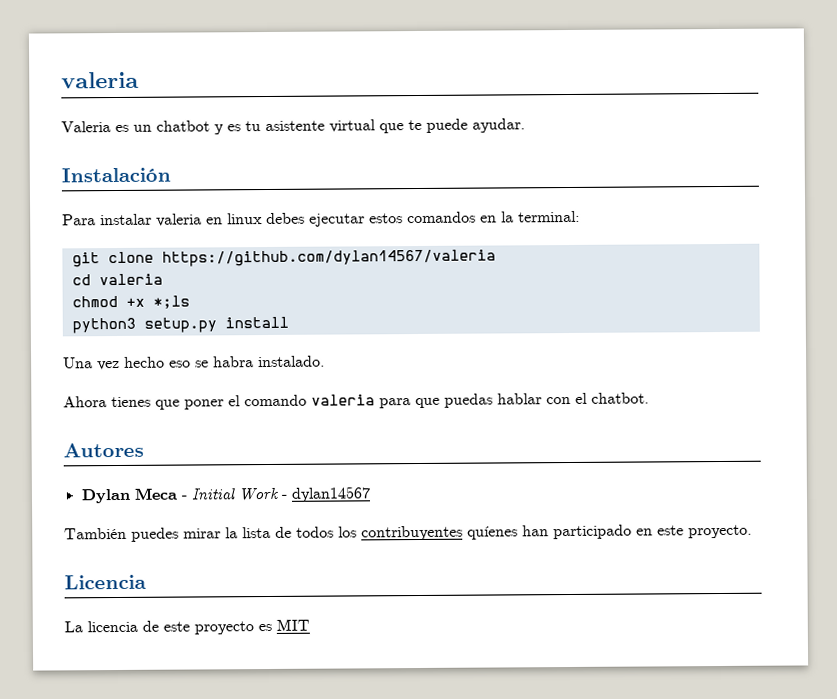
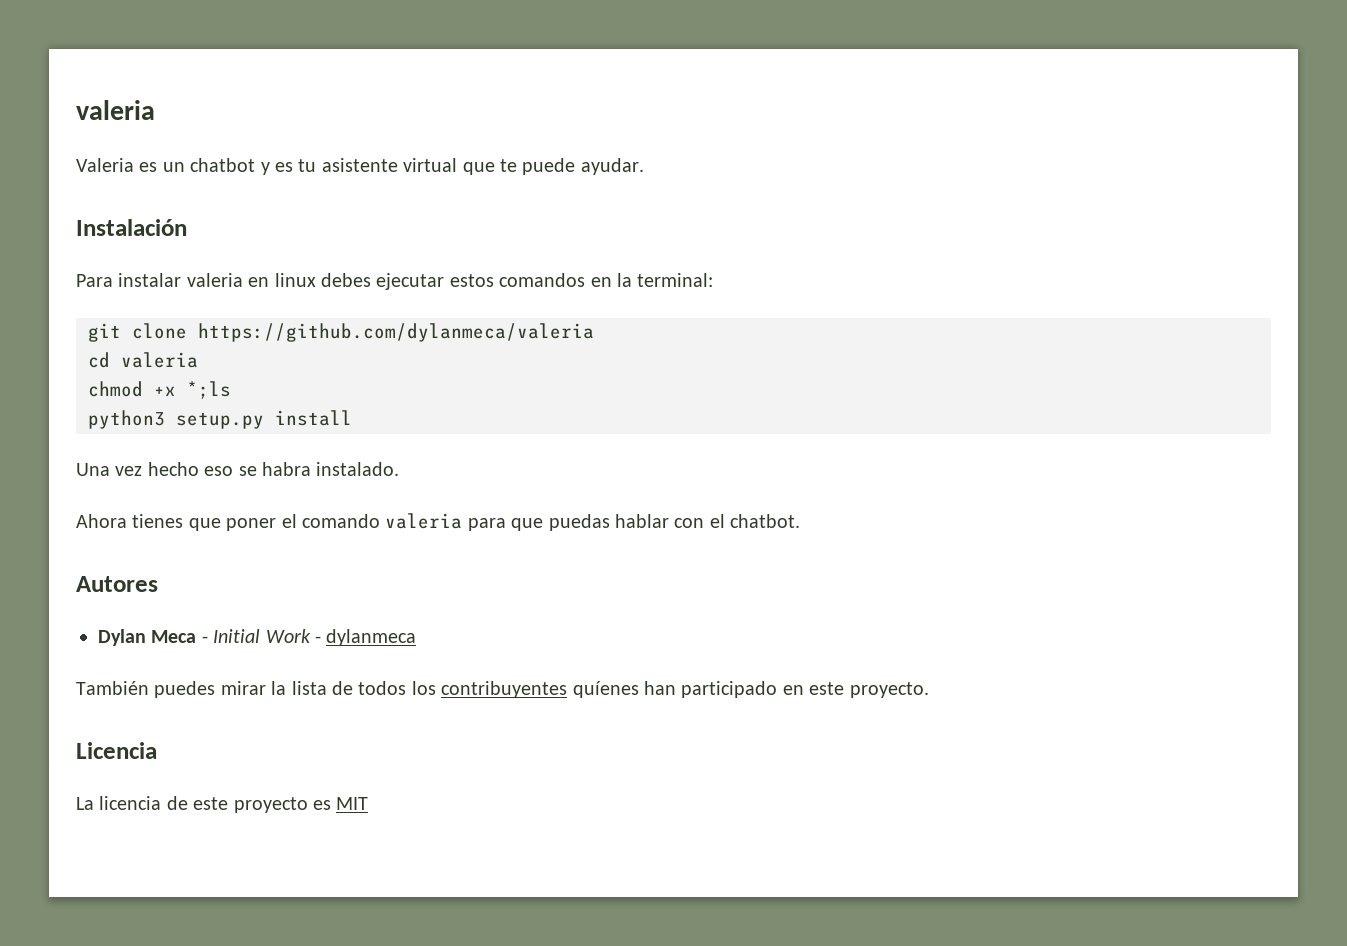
- git clone https://github.com/dylan14567/valeria
+ git clone https://github.com/dylanmeca/valeria
- Dylan Meca - Initial Work - dylan14567
+ Dylan Meca - Initial Work - dylanmeca

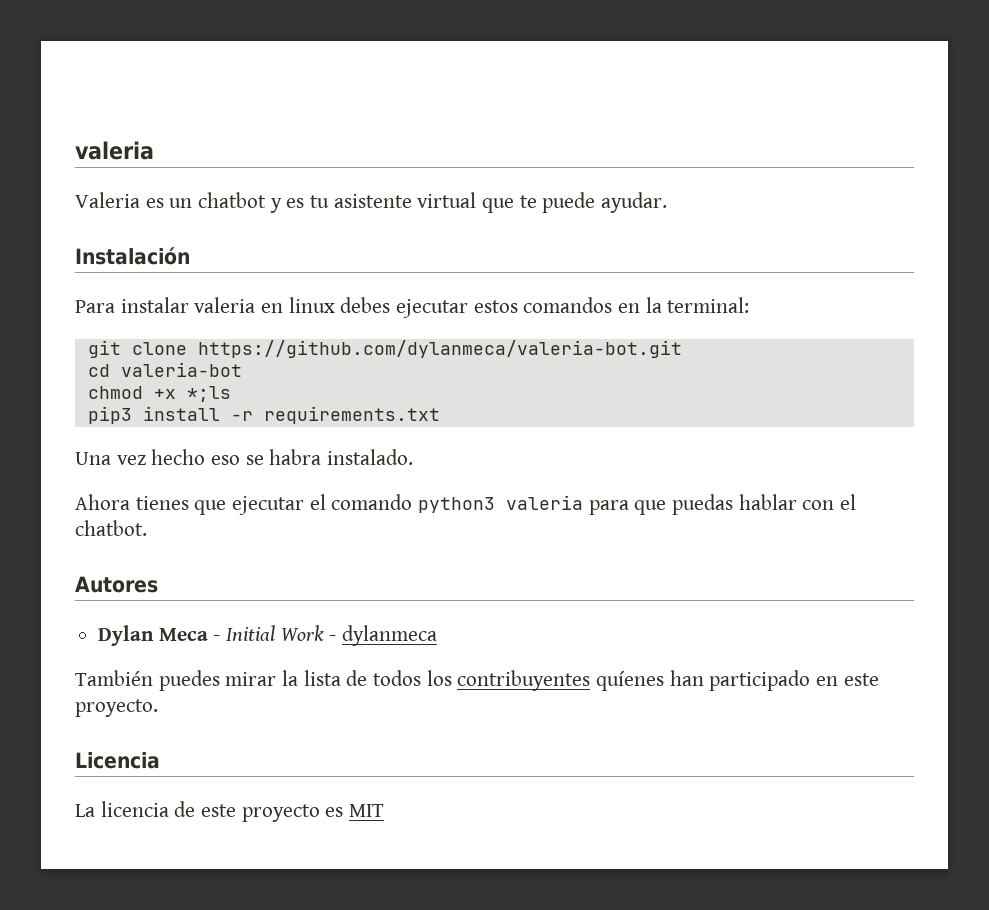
- git clone https://github.com/dylanmeca/valeria
+ git clone https://github.com/dylanmeca/valeria-bot.git
- cd valeria
+ cd valeria-bot
- python3 setup.py install
+ pip3 install -r requirements.txt
- Ahora tienes que poner el comando valeria para que puedas hablar con el chatbot.
+ Ahora tienes que ejecutar el comando python3 valeria para que puedas hablar con el chatbot.

